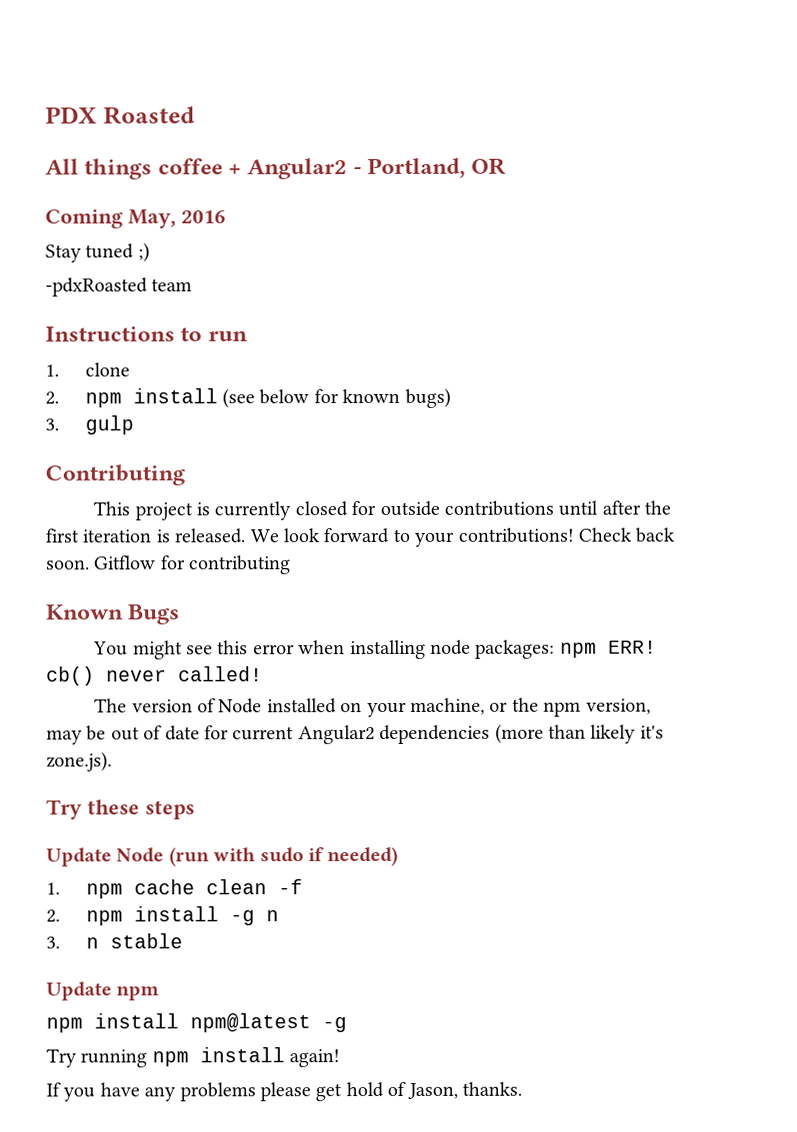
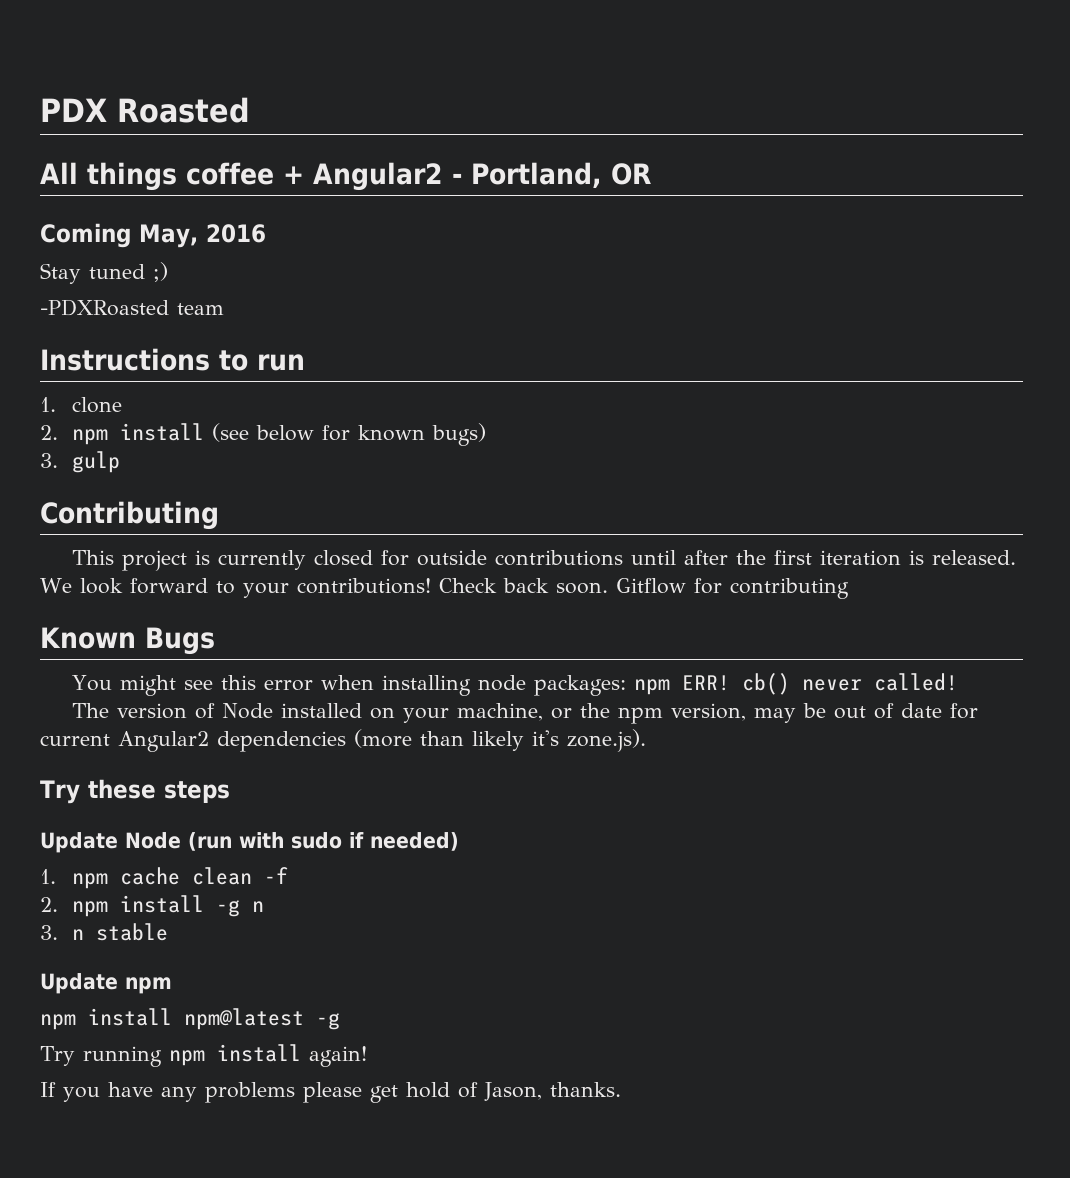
- -pdxRoasted team
+ -PDXRoasted team

